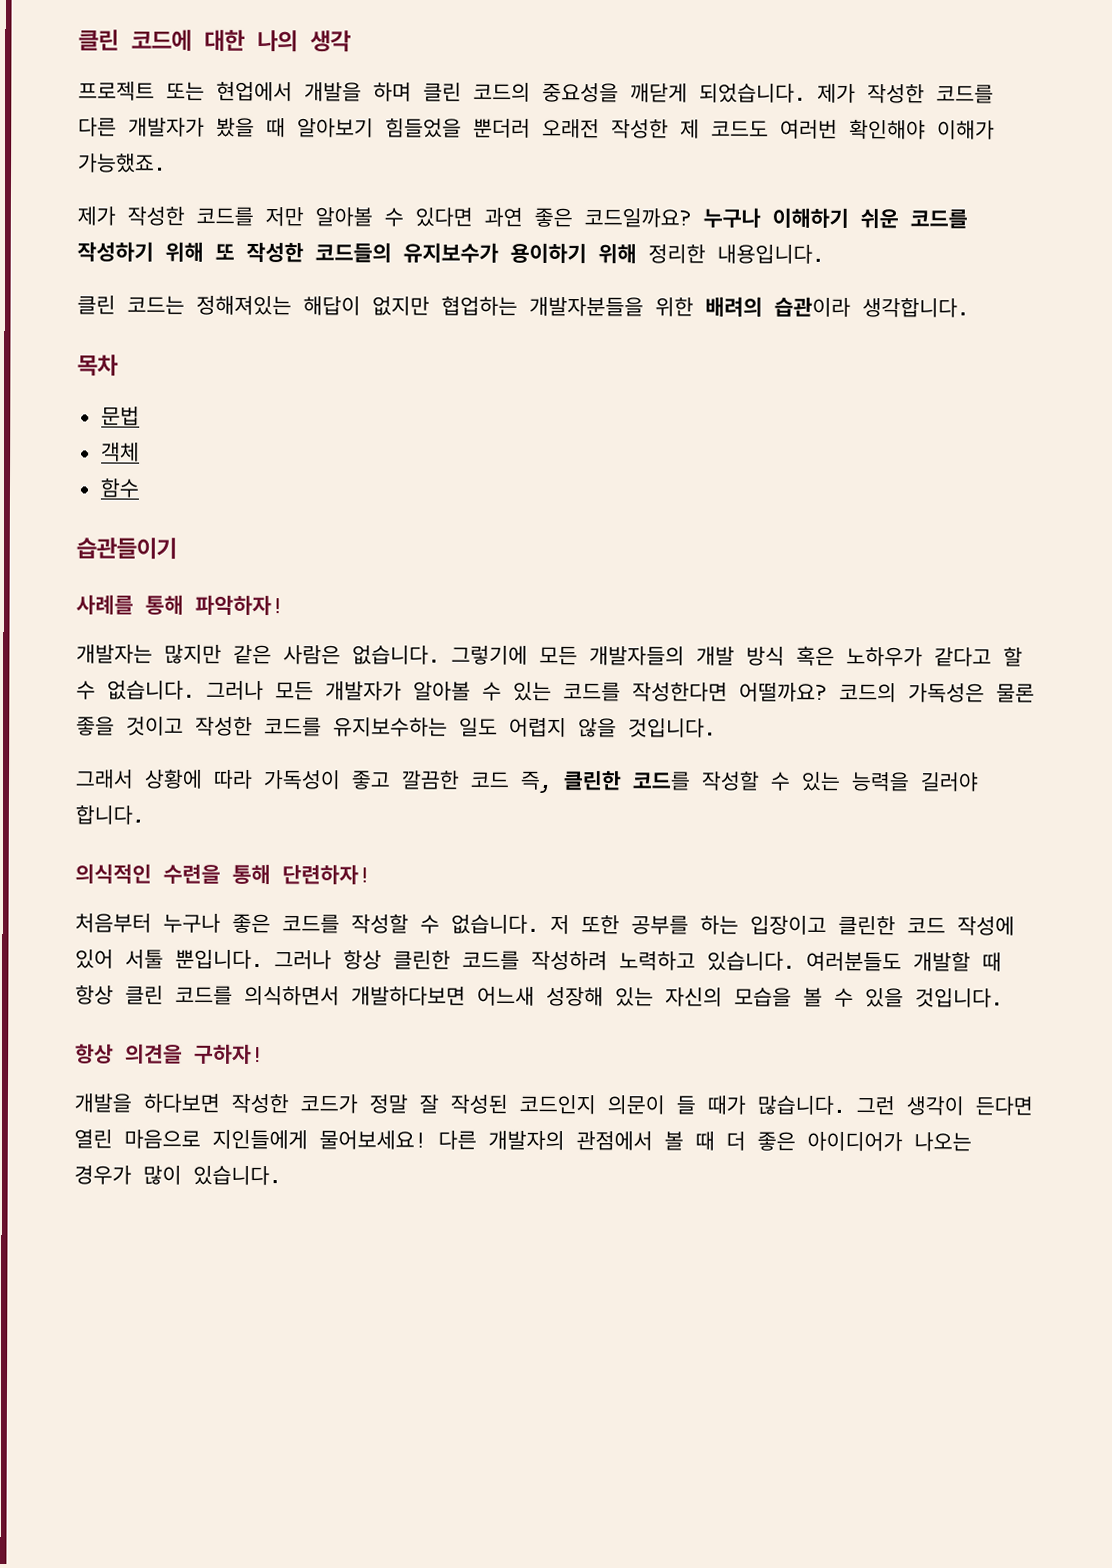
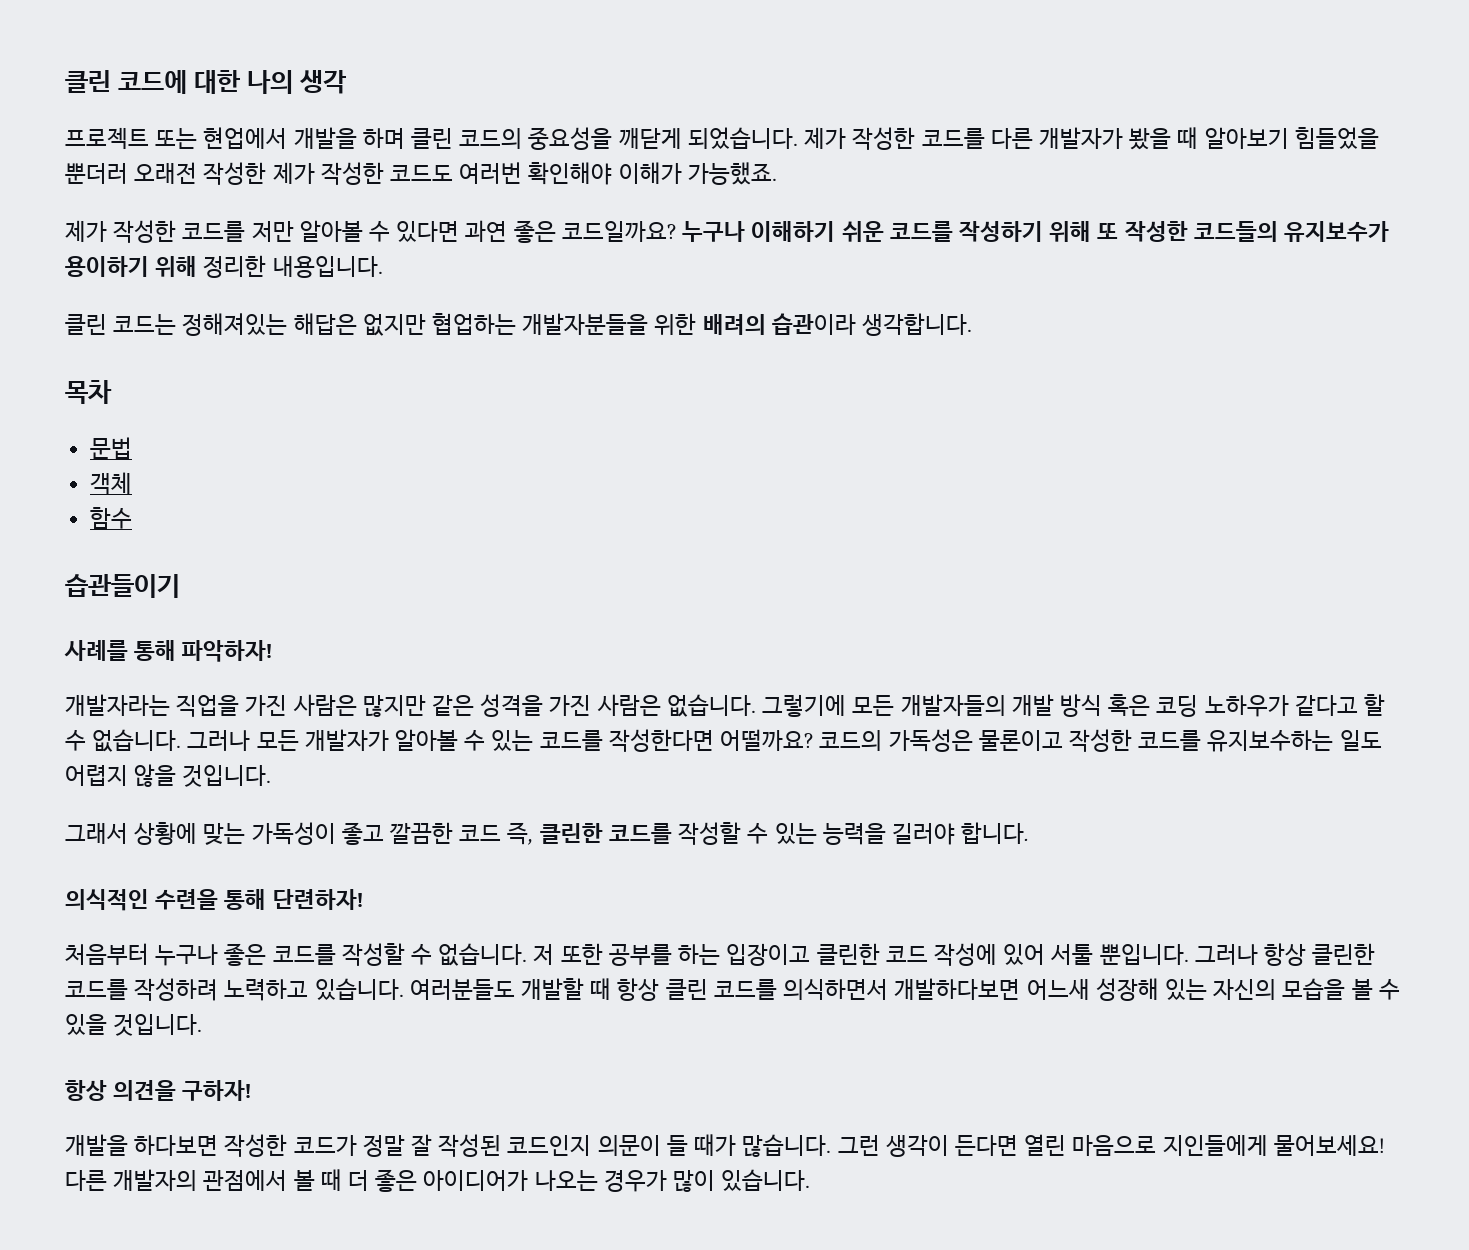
- 제가 작성한 코드를 다른 개발자가 봤을 때 알아보기 힘들었을 뿐더러 오래전 작성한 제 코드도 여러번 확인해야 이해가 가능했죠.
+ 제가 작성한 코드를 다른 개발자가 봤을 때 알아보기 힘들었을 뿐더러 오래전 작성한 제가 작성한 코드도 여러번 확인해야 이해가 가능했죠.
- 클린 코드는 정해져있는 해답이 없지만 협업하는 개발자분들을 위한 배려의 습관이라 생각합니다.
+ 클린 코드는 정해져있는 해답은 없지만 협업하는 개발자분들을 위한 배려의 습관이라 생각합니다.
- 개발자는 많지만 같은 사람은 없습니다.
+ 개발자라는 직업을 가진 사람은 많지만 같은 성격을 가진 사람은 없습니다.
- 그렇기에 모든 개발자들의 개발 방식 혹은 노하우가 같다고 할 수 없습니다.
+ 그렇기에 모든 개발자들의 개발 방식 혹은 코딩 노하우가 같다고 할 수 없습니다.
- 코드의 가독성은 물론 좋을 것이고 작성한 코드를 유지보수하는 일도 어렵지 않을 것입니다.
+ 코드의 가독성은 물론이고 작성한 코드를 유지보수하는 일도 어렵지 않을 것입니다.
- 그래서 상황에 따라 가독성이 좋고 깔끔한 코드 즉, 클린한 코드를 작성할 수 있는 능력을 길러야 합니다.
+ 그래서 상황에 맞는 가독성이 좋고 깔끔한 코드 즉, 클린한 코드를 작성할 수 있는 능력을 길러야 합니다.

